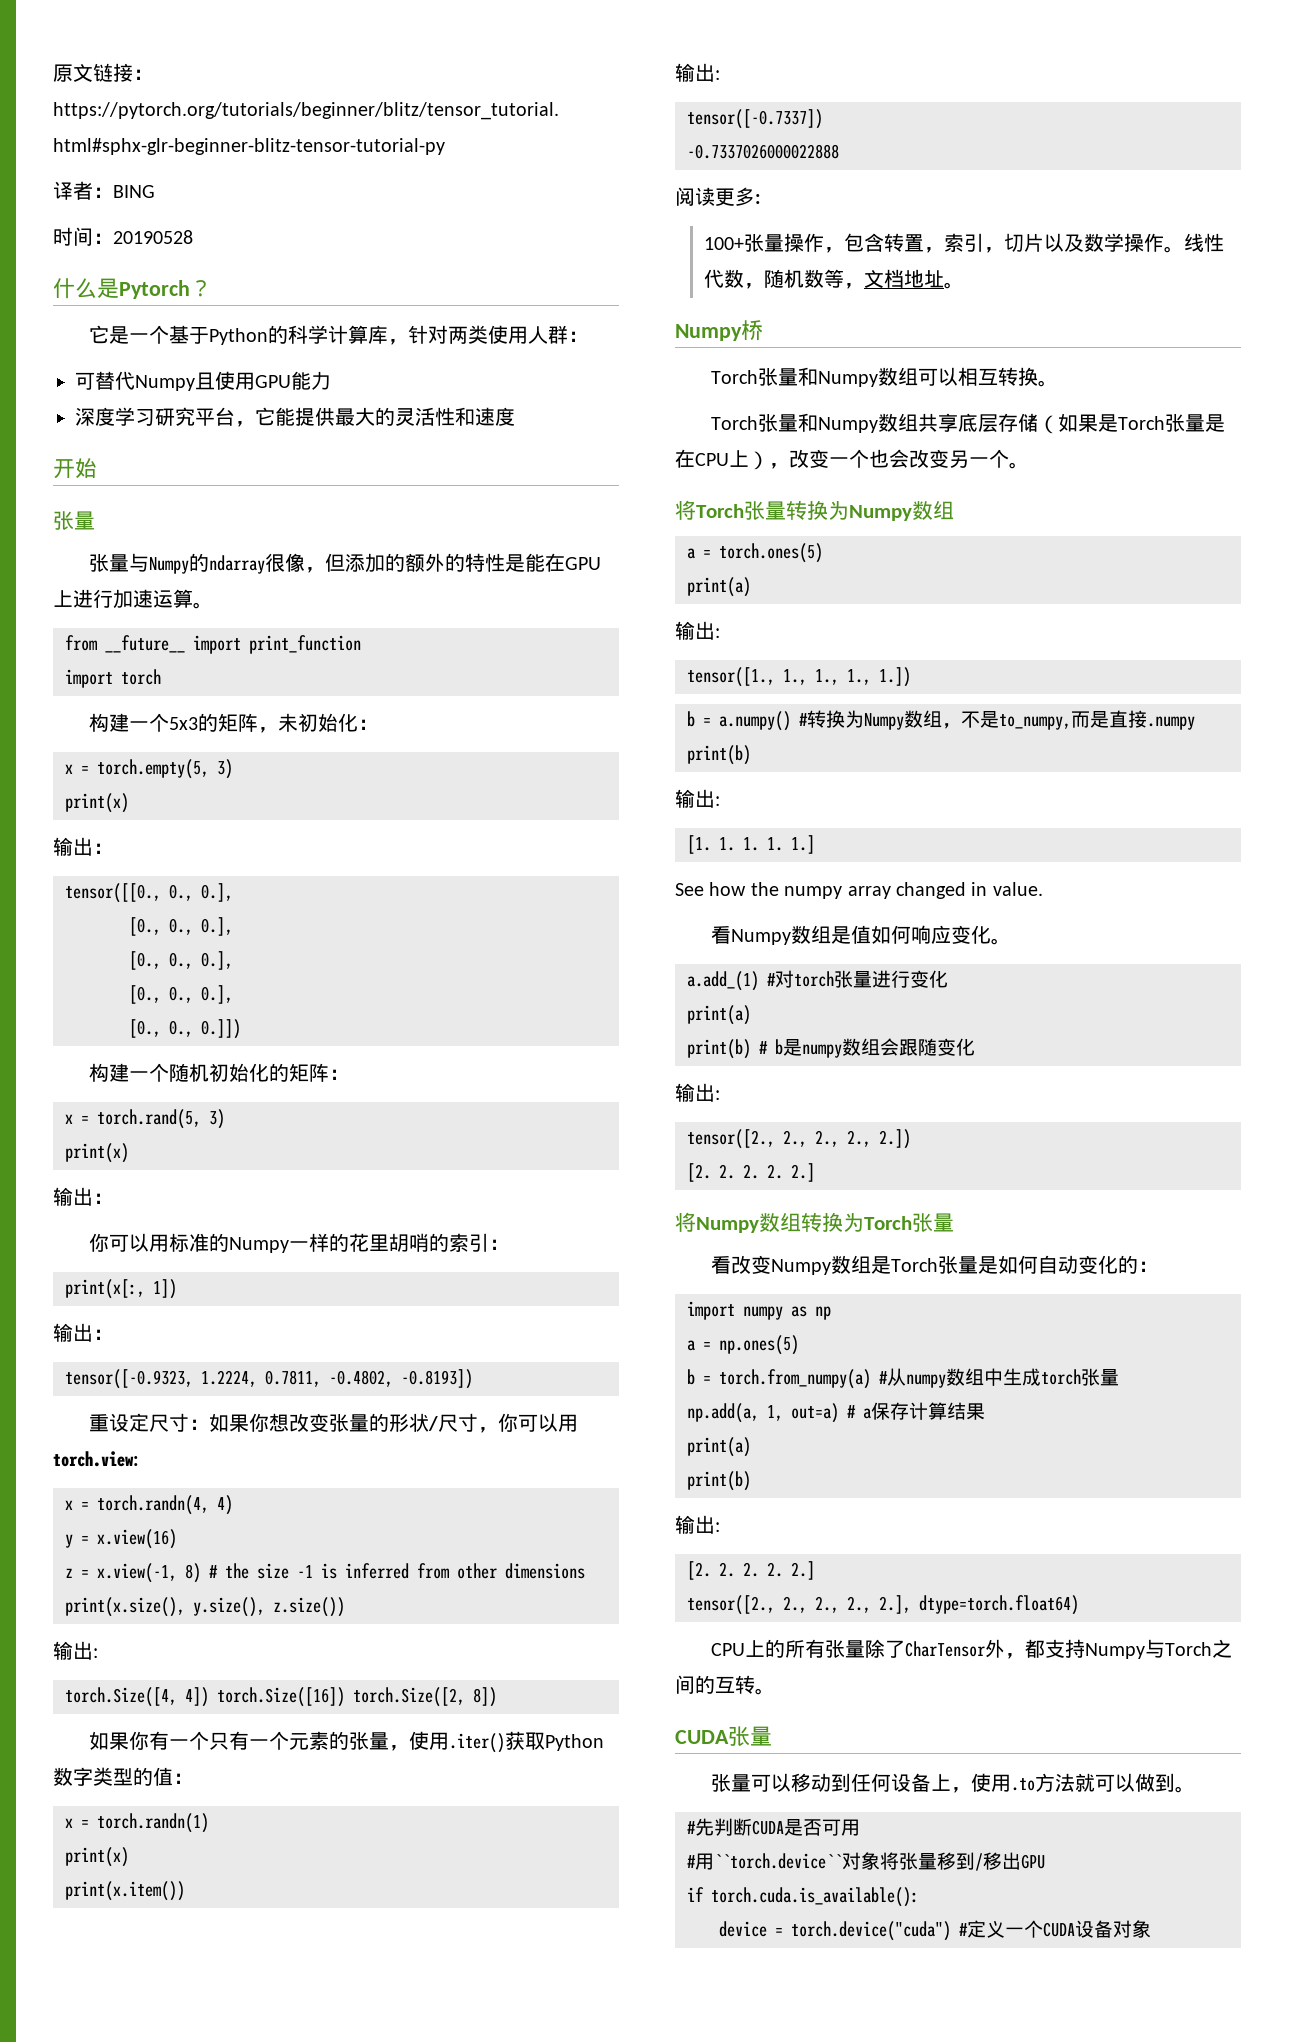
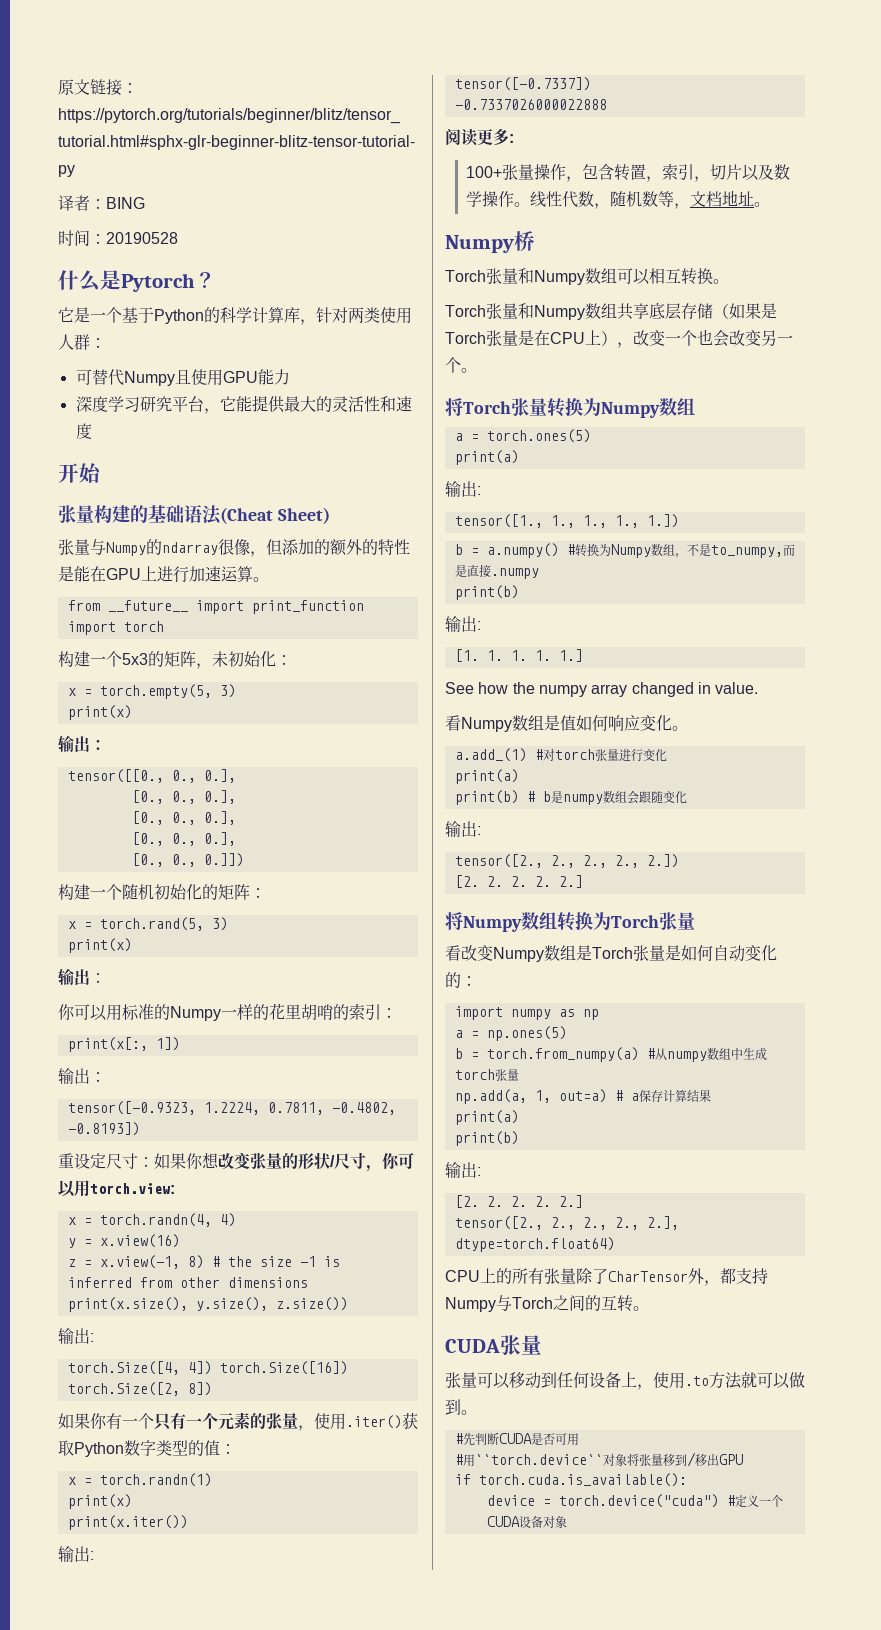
  开始
- 张量
+ 张量构建的基础语法(Cheat Sheet)
- print(x.item())
+ print(x.iter())

